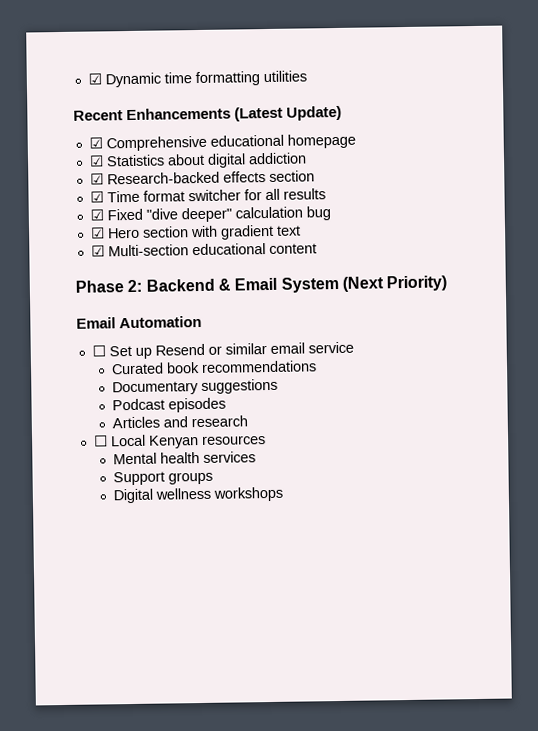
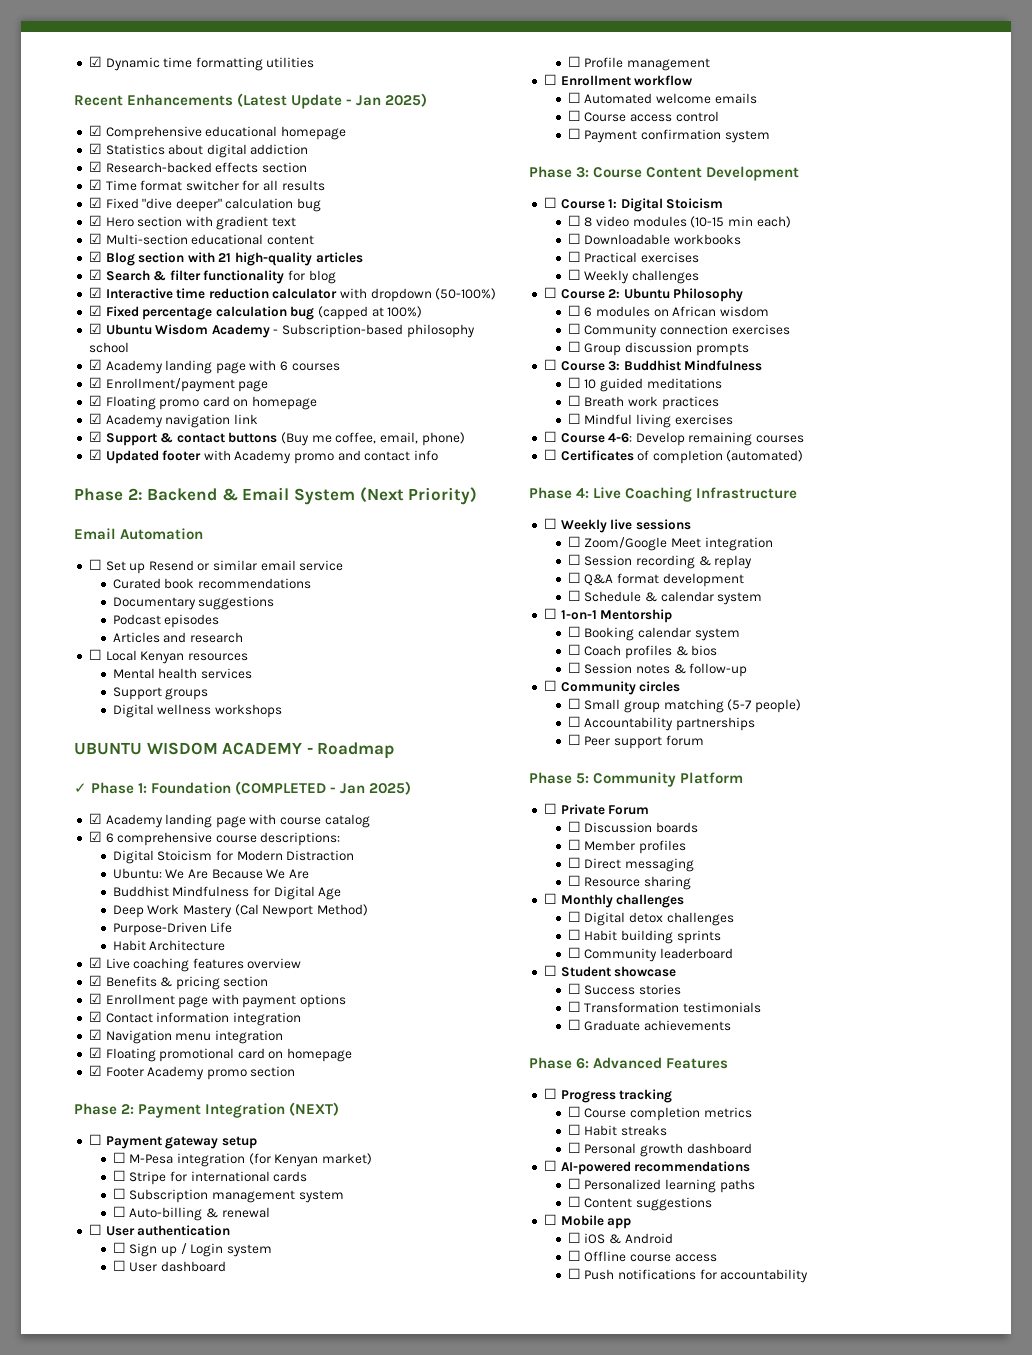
- Recent Enhancements (Latest Update)
+ Recent Enhancements (Latest Update - Jan 2025)
+ ☑ Blog section with 21 high-quality articles
+ ☑ Search & filter functionality for blog
+ ☑ Interactive time reduction calculator with dropdown (50-100%)
+ ☑ Fixed percentage calculation bug (capped at 100%)
+ ☑ Ubuntu Wisdom Academy - Subscription-based philosophy school
+ ☑ Academy landing page with 6 courses
+ ☑ Enrollment/payment page
+ ☑ Floating promo card on homepage
+ ☑ Academy navigation link
+ ☑ Support & contact buttons (Buy me coffee, email, phone)
+ ☑ Updated footer with Academy promo and contact info
+ UBUNTU WISDOM ACADEMY - Roadmap
+ ✓ Phase 1: Foundation (COMPLETED - Jan 2025)
+ ☑ Academy landing page with course catalog
+ ☑ 6 comprehensive course descriptions:
+ Digital Stoicism for Modern Distraction
+ Ubuntu: We Are Because We Are
+ Buddhist Mindfulness for Digital Age
+ Deep Work Mastery (Cal Newport Method)
+ Purpose-Driven Life
+ Habit Architecture
+ ☑ Live coaching features overview
+ ☑ Benefits & pricing section
+ ☑ Enrollment page with payment options
+ ☑ Contact information integration
+ ☑ Navigation menu integration
+ ☑ Floating promotional card on homepage
+ ☑ Footer Academy promo section
+ Phase 2: Payment Integration (NEXT)
+ ☐ Payment gateway setup
+ ☐ M-Pesa integration (for Kenyan market)
+ ☐ Stripe for international cards
+ ☐ Subscription management system
+ ☐ Auto-billing & renewal
+ ☐ User authentication
+ ☐ Sign up / Login system
+ ☐ User dashboard
+ ☐ Profile management
+ ☐ Enrollment workflow
+ ☐ Automated welcome emails
+ ☐ Course access control
+ ☐ Payment confirmation system
+ Phase 3: Course Content Development
+ ☐ Course 1: Digital Stoicism
+ ☐ 8 video modules (10-15 min each)
+ ☐ Downloadable workbooks
+ ☐ Practical exercises
+ ☐ Weekly challenges
+ ☐ Course 2: Ubuntu Philosophy
+ ☐ 6 modules on African wisdom
+ ☐ Community connection exercises
+ ☐ Group discussion prompts
+ ☐ Course 3: Buddhist Mindfulness
+ ☐ 10 guided meditations
+ ☐ Breath work practices
+ ☐ Mindful living exercises
+ ☐ Course 4-6: Develop remaining courses
+ ☐ Certificates of completion (automated)
+ Phase 4: Live Coaching Infrastructure
+ ☐ Weekly live sessions
+ ☐ Zoom/Google Meet integration
+ ☐ Session recording & replay
+ ☐ Q&A format development
+ ☐ Schedule & calendar system
+ ☐ 1-on-1 Mentorship
+ ☐ Booking calendar system
+ ☐ Coach profiles & bios
+ ☐ Session notes & follow-up
+ ☐ Community circles
+ ☐ Small group matching (5-7 people)
+ ☐ Accountability partnerships
+ ☐ Peer support forum
+ Phase 5: Community Platform
+ ☐ Private Forum
+ ☐ Discussion boards
+ ☐ Member profiles
+ ☐ Direct messaging
+ ☐ Resource sharing
+ ☐ Monthly challenges
+ ☐ Digital detox challenges
+ ☐ Habit building sprints
+ ☐ Community leaderboard
+ ☐ Student showcase
+ ☐ Success stories
+ ☐ Transformation testimonials
+ ☐ Graduate achievements
+ Phase 6: Advanced Features
+ ☐ Progress tracking
+ ☐ Course completion metrics
+ ☐ Habit streaks
+ ☐ Personal growth dashboard
+ ☐ AI-powered recommendations
+ ☐ Personalized learning paths
+ ☐ Content suggestions
+ ☐ Mobile app
+ ☐ iOS & Android
+ ☐ Offline course access
+ ☐ Push notifications for accountability

